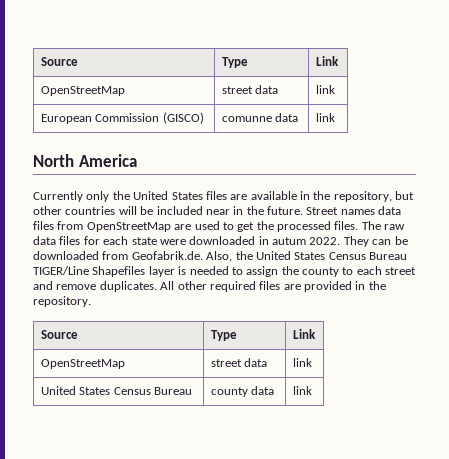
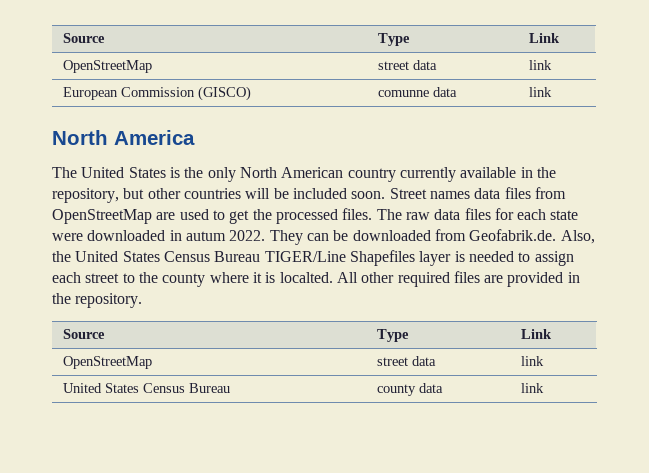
- Currently only the United States files are available in the repository, but other countries will be included near in the future.
+ The United States is the only North American country currently available in the repository, but other countries will be included soon.
- They can be downloaded from Geofabrik.de. Also, the United States Census Bureau TIGER/Line Shapefiles layer is needed to assign the county to each street and remove duplicates.
+ They can be downloaded from Geofabrik.de. Also, the United States Census Bureau TIGER/Line Shapefiles layer is needed to assign each street to the county where it is localted.

